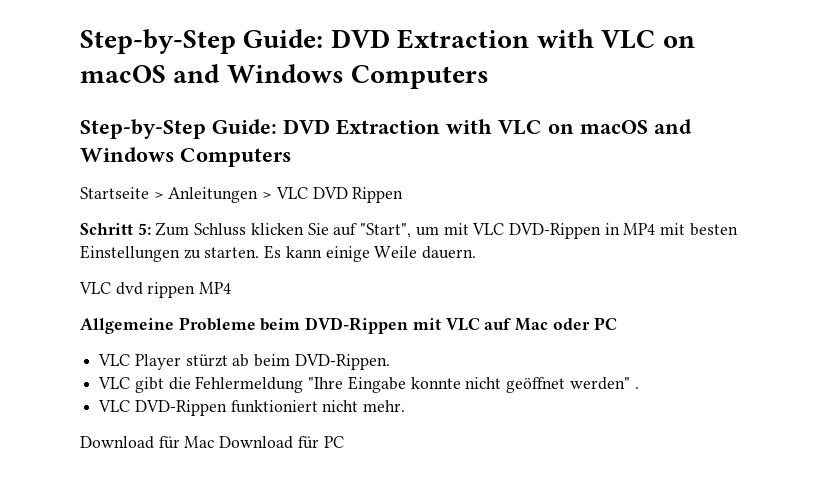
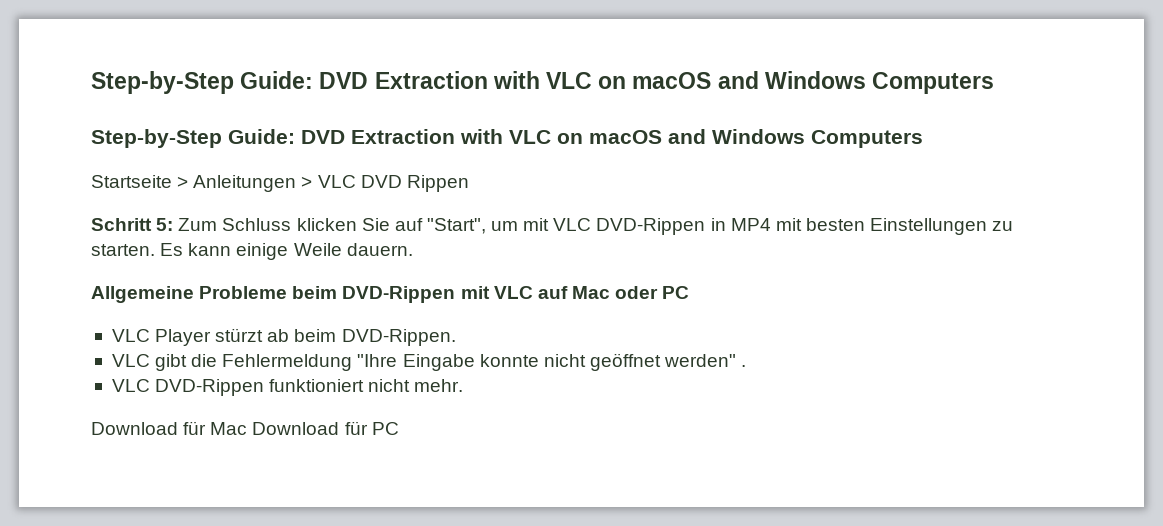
- VLC dvd rippen MP4

